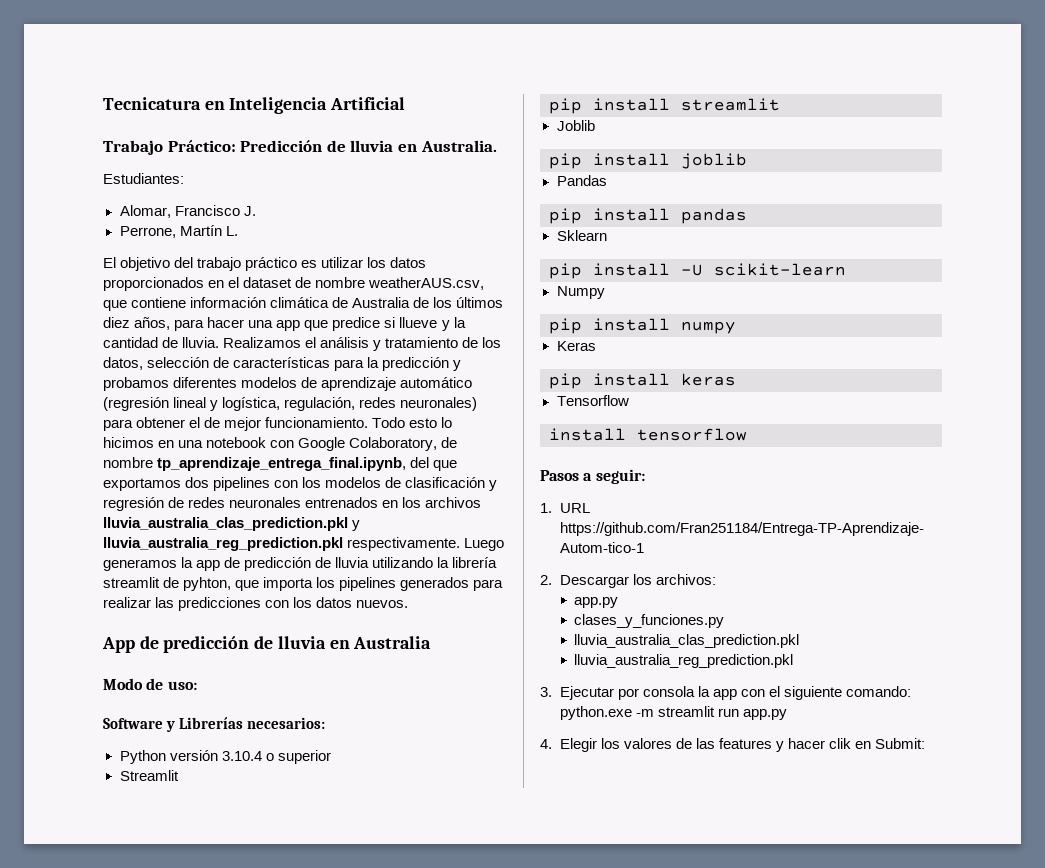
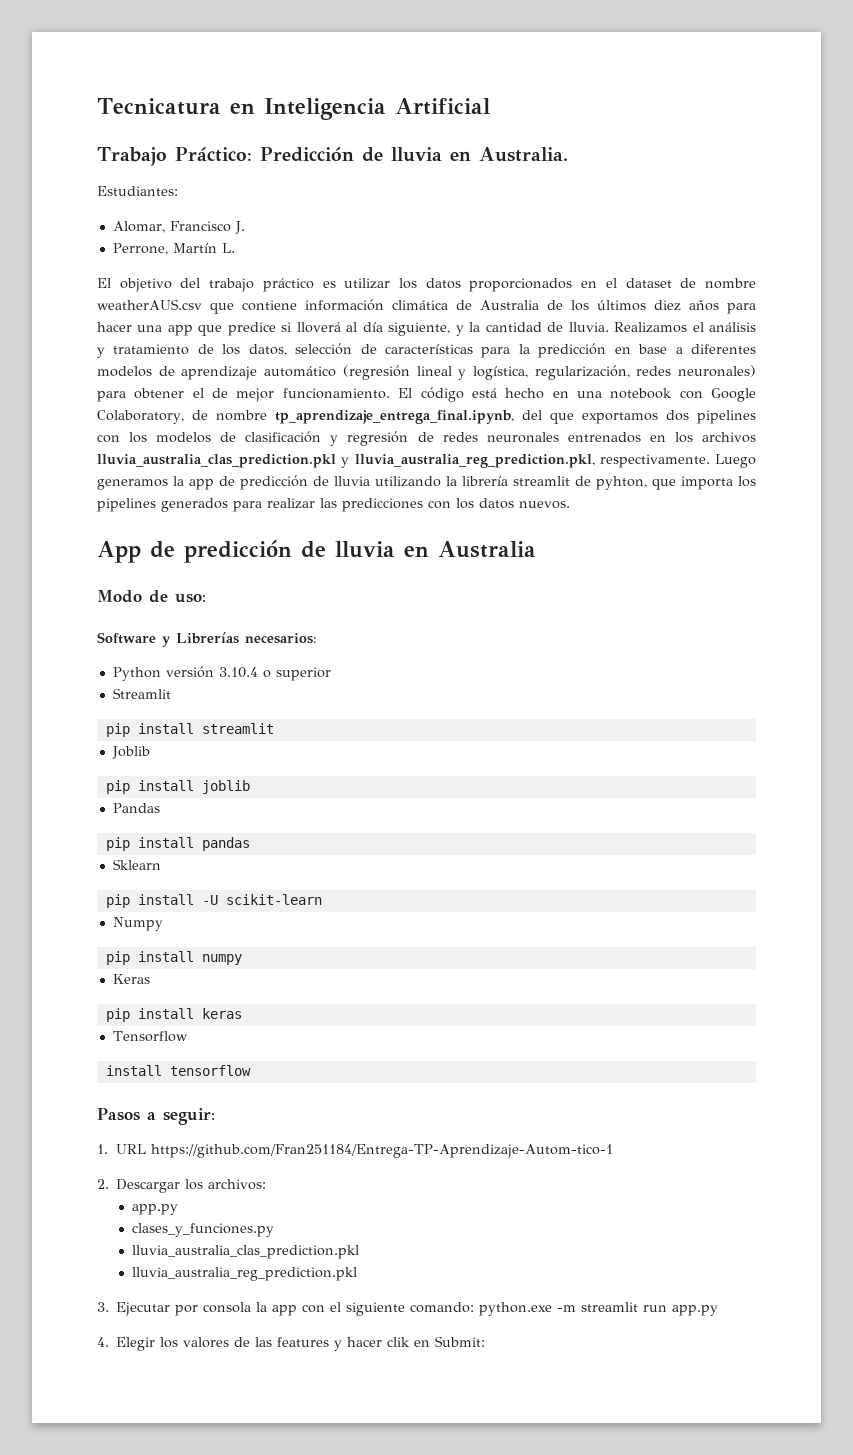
- El objetivo del trabajo práctico es utilizar los datos proporcionados en el dataset de nombre weatherAUS.csv, que contiene información climática de Australia de los últimos diez años, para hacer una app que predice si llueve y la cantidad de lluvia.
+ El objetivo del trabajo práctico es utilizar los datos proporcionados en el dataset de nombre weatherAUS.csv que contiene información climática de Australia de los últimos diez años para hacer una app que predice si lloverá al día siguiente, y la cantidad de lluvia.
- Realizamos el análisis y tratamiento de los datos, selección de características para la predicción y probamos diferentes modelos de aprendizaje automático (regresión lineal y logística, regulación, redes neuronales) para obtener el de mejor funcionamiento.
+ Realizamos el análisis y tratamiento de los datos, selección de características para la predicción en base a diferentes modelos de aprendizaje automático (regresión lineal y logística, regularización, redes neuronales) para obtener el de mejor funcionamiento.
- Todo esto lo hicimos en una notebook con Google Colaboratory, de nombre tp_aprendizaje_entrega_final.ipynb, del que exportamos dos pipelines con los modelos de clasificación y regresión de redes neuronales entrenados en los archivos lluvia_australia_clas_prediction.pkl y lluvia_australia_reg_prediction.pkl respectivamente.
+ El código está hecho en una notebook con Google Colaboratory, de nombre tp_aprendizaje_entrega_final.ipynb, del que exportamos dos pipelines con los modelos de clasificación y regresión de redes neuronales entrenados en los archivos lluvia_australia_clas_prediction.pkl y lluvia_australia_reg_prediction.pkl, respectivamente.

